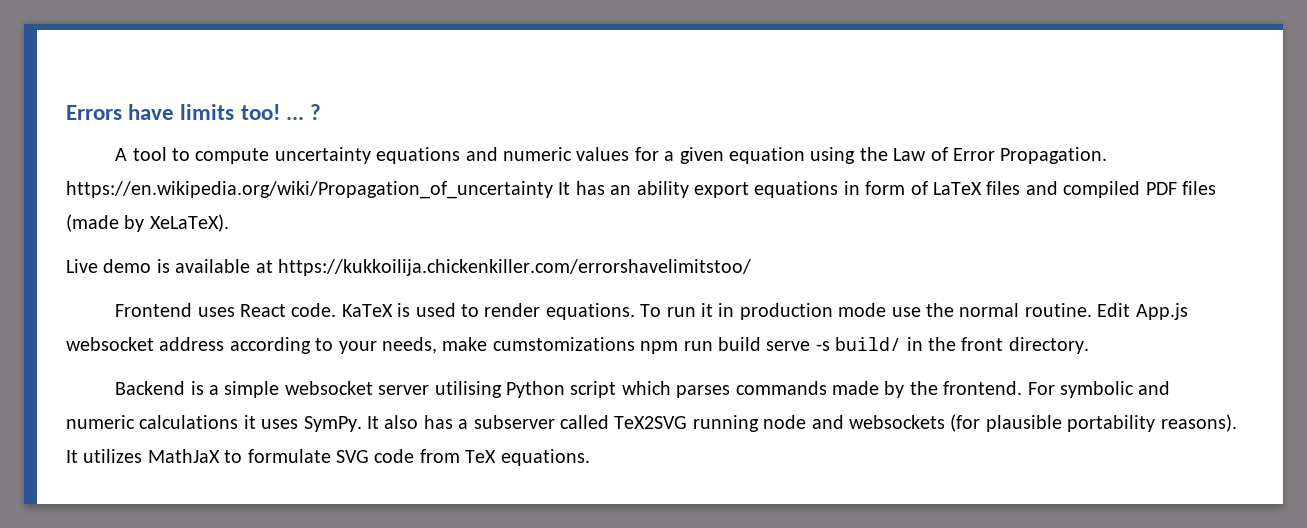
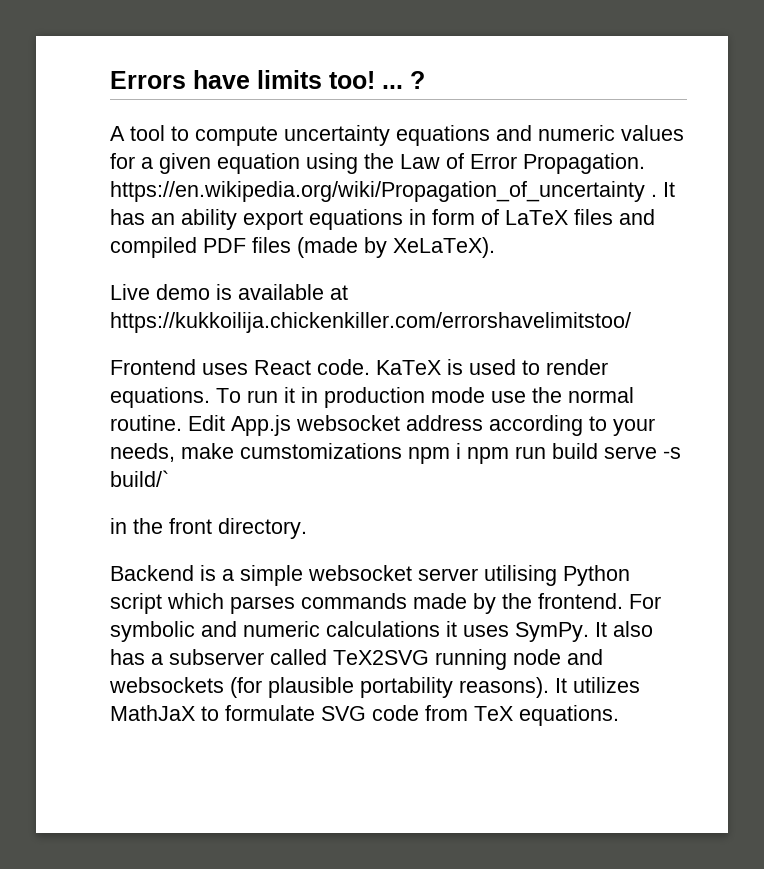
- A tool to compute uncertainty equations and numeric values for a given equation using the Law of Error Propagation. https://en.wikipedia.org/wiki/Propagation_of_uncertainty It has an ability export equations in form of LaTeX files and compiled PDF files (made by XeLaTeX).
+ A tool to compute uncertainty equations and numeric values for a given equation using the Law of Error Propagation. https://en.wikipedia.org/wiki/Propagation_of_uncertainty . It has an ability export equations in form of LaTeX files and compiled PDF files (made by XeLaTeX).
- Edit App.js websocket address according to your needs, make cumstomizations npm run build serve -s build/ in the front directory.
+ Edit App.js websocket address according to your needs, make cumstomizations npm i npm run build serve -s build/`
+ in the front directory.

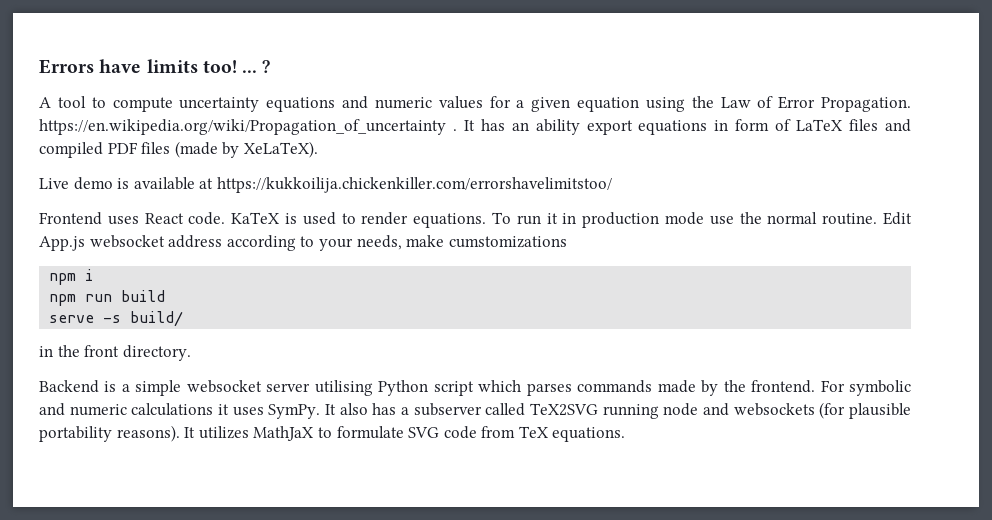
- Edit App.js websocket address according to your needs, make cumstomizations npm i npm run build serve -s build/`
+ Edit App.js websocket address according to your needs, make cumstomizations
+ npm i
+ npm run build
+ serve -s build/

